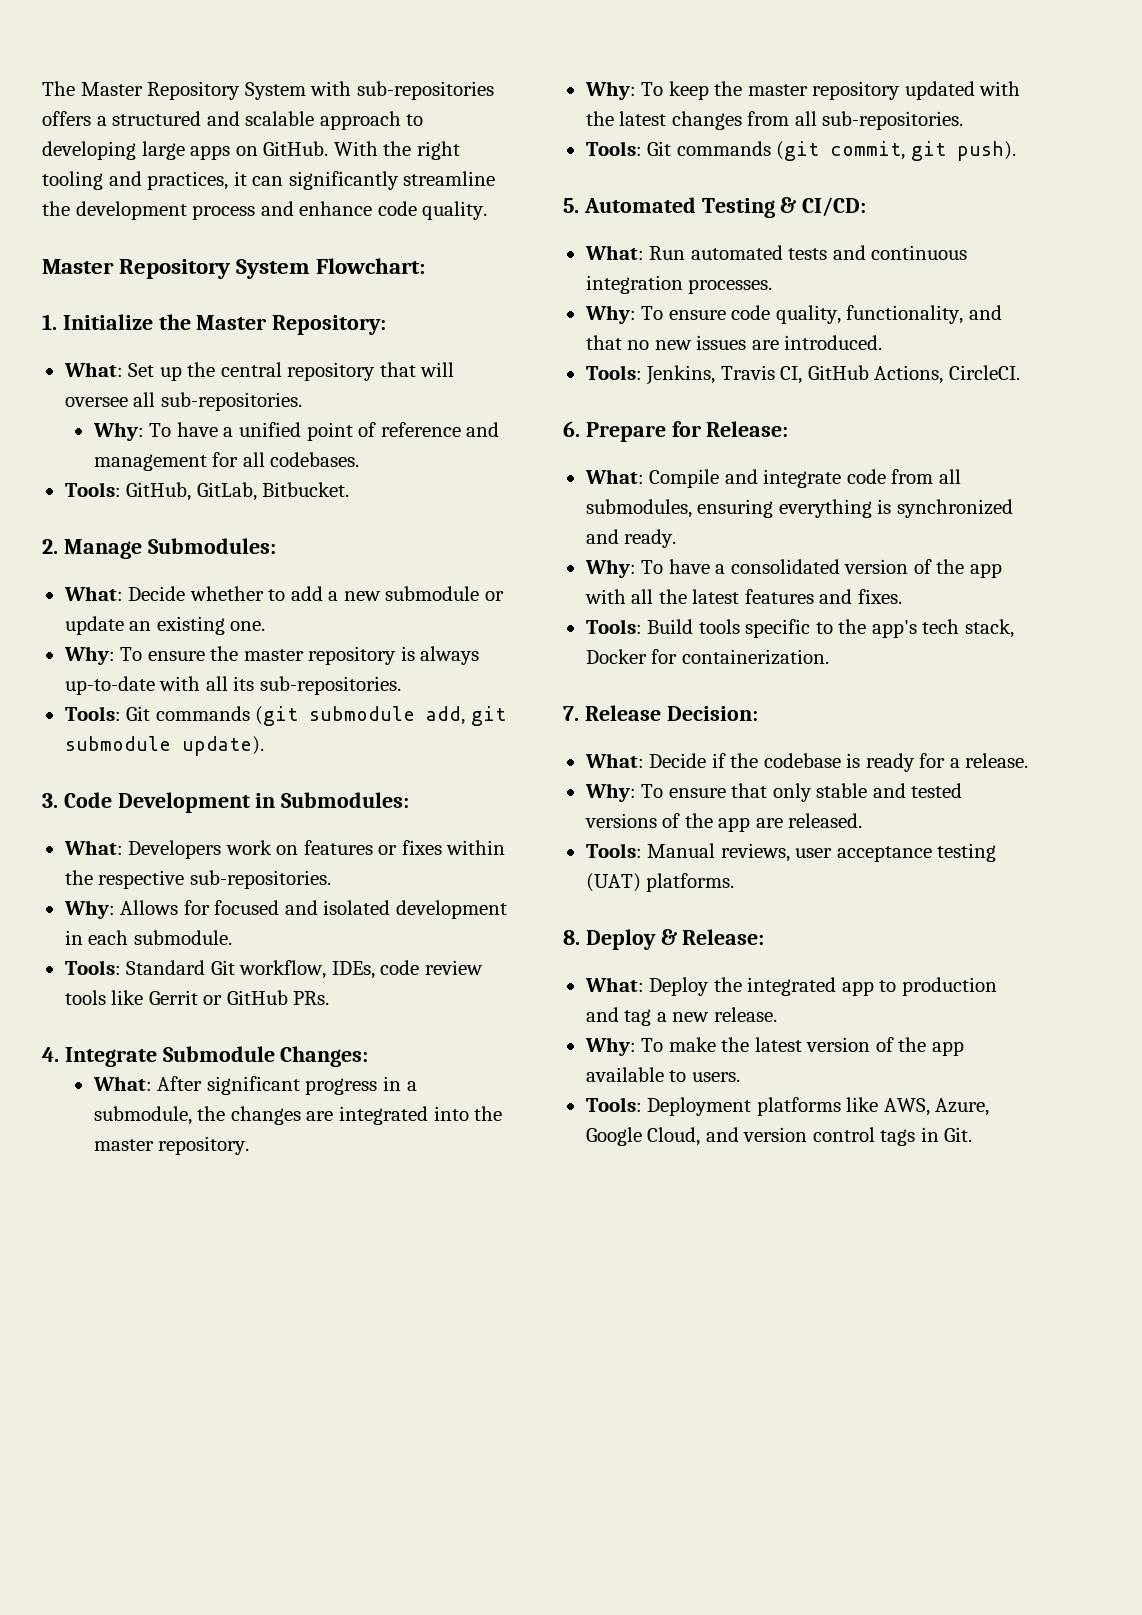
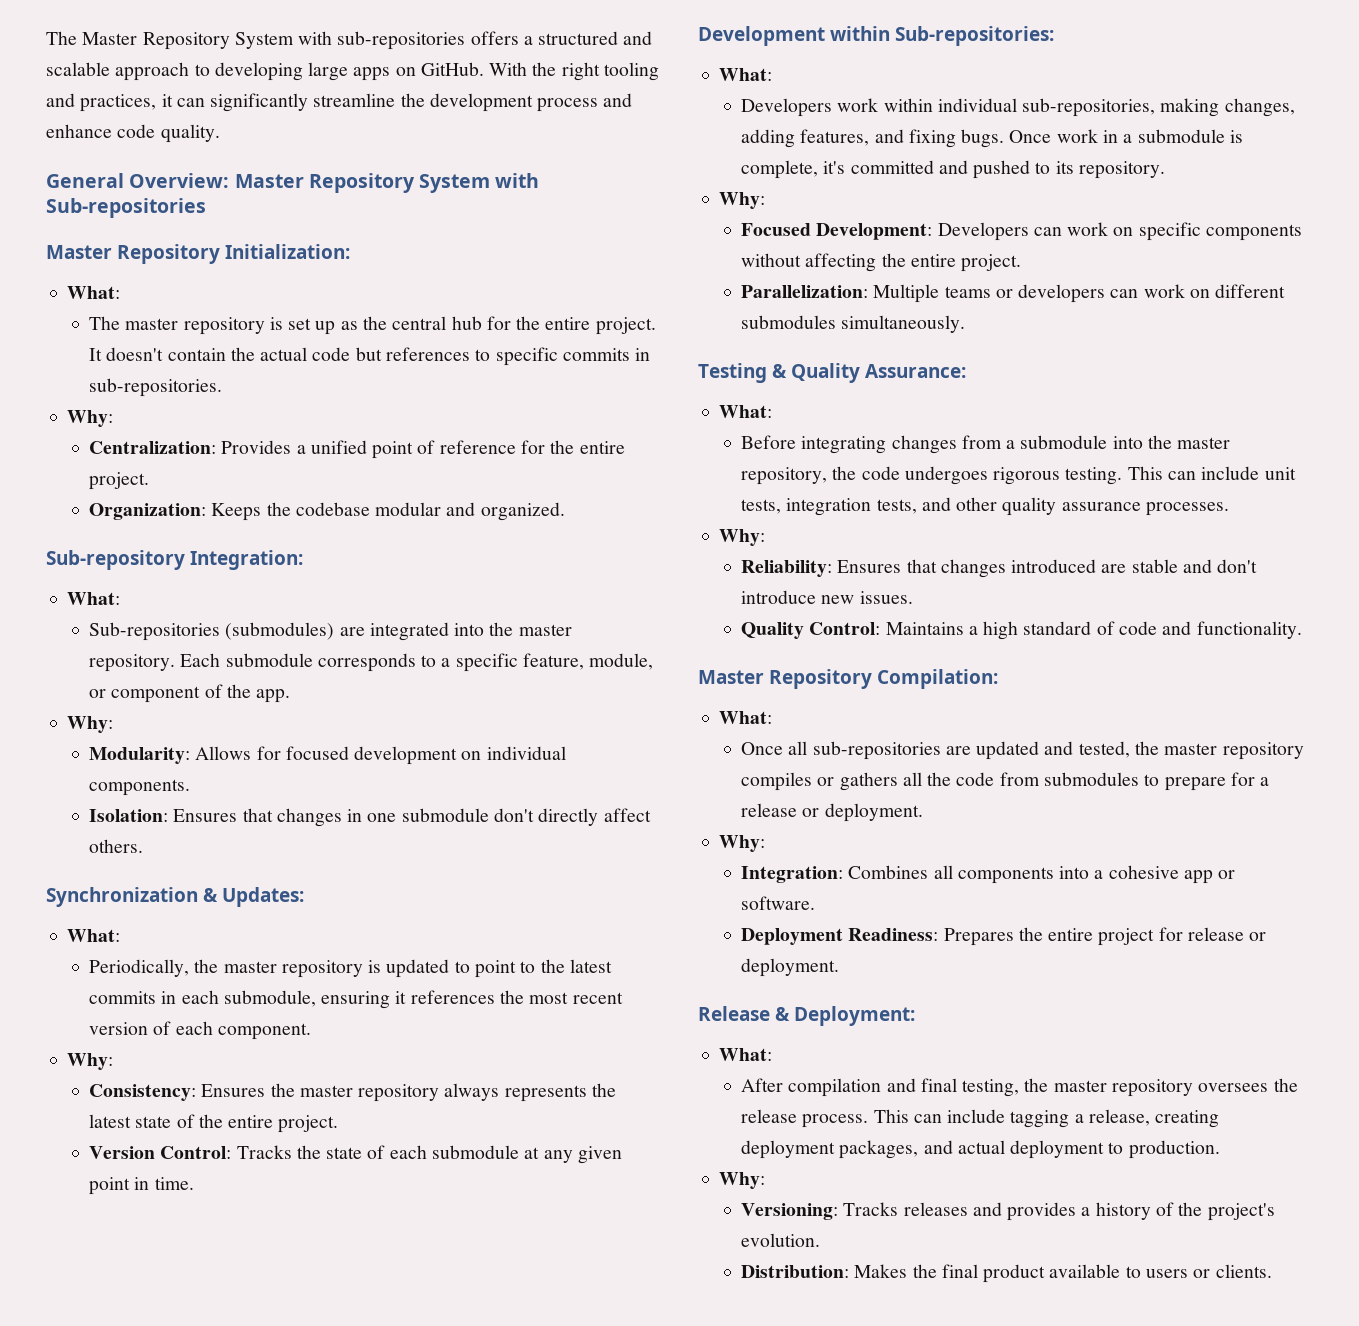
- Master Repository System Flowchart:
- 1. Initialize the Master Repository:
- What: Set up the central repository that will oversee all sub-repositories.
- Why: To have a unified point of reference and management for all codebases.
- Tools: GitHub, GitLab, Bitbucket.
- 2. Manage Submodules:
- What: Decide whether to add a new submodule or update an existing one.
- Why: To ensure the master repository is always up-to-date with all its sub-repositories.
- Tools: Git commands (git submodule add, git submodule update).
- 3. Code Development in Submodules:
- What: Developers work on features or fixes within the respective sub-repositories.
- Why: Allows for focused and isolated development in each submodule.
- Tools: Standard Git workflow, IDEs, code review tools like Gerrit or GitHub PRs.
- 4. Integrate Submodule Changes:
- What: After significant progress in a submodule, the changes are integrated into the master repository.
- Why: To keep the master repository updated with the latest changes from all sub-repositories.
- Tools: Git commands (git commit, git push).
- 5. Automated Testing & CI/CD:
- What: Run automated tests and continuous integration processes.
- Why: To ensure code quality, functionality, and that no new issues are introduced.
- Tools: Jenkins, Travis CI, GitHub Actions, CircleCI.
- 6. Prepare for Release:
- What: Compile and integrate code from all submodules, ensuring everything is synchronized and ready.
- Why: To have a consolidated version of the app with all the latest features and fixes.
- Tools: Build tools specific to the app's tech stack, Docker for containerization.
- 7. Release Decision:
- What: Decide if the codebase is ready for a release.
- Why: To ensure that only stable and tested versions of the app are released.
- Tools: Manual reviews, user acceptance testing (UAT) platforms.
- 8. Deploy & Release:
- What: Deploy the integrated app to production and tag a new release.
- Why: To make the latest version of the app available to users.
- Tools: Deployment platforms like AWS, Azure, Google Cloud, and version control tags in Git.
+ General Overview: Master Repository System with Sub-repositories
+ Master Repository Initialization:
+ What:
+ The master repository is set up as the central hub for the entire project. It doesn't contain the actual code but references to specific commits in sub-repositories.
+ Why:
+ Centralization: Provides a unified point of reference for the entire project.
+ Organization: Keeps the codebase modular and organized.
+ Sub-repository Integration:
+ What:
+ Sub-repositories (submodules) are integrated into the master repository. Each submodule corresponds to a specific feature, module, or component of the app.
+ Why:
+ Modularity: Allows for focused development on individual components.
+ Isolation: Ensures that changes in one submodule don't directly affect others.
+ Synchronization & Updates:
+ What:
+ Periodically, the master repository is updated to point to the latest commits in each submodule, ensuring it references the most recent version of each component.
+ Why:
+ Consistency: Ensures the master repository always represents the latest state of the entire project.
+ Version Control: Tracks the state of each submodule at any given point in time.
+ Development within Sub-repositories:
+ What:
+ Developers work within individual sub-repositories, making changes, adding features, and fixing bugs. Once work in a submodule is complete, it's committed and pushed to its repository.
+ Why:
+ Focused Development: Developers can work on specific components without affecting the entire project.
+ Parallelization: Multiple teams or developers can work on different submodules simultaneously.
+ Testing & Quality Assurance:
+ What:
+ Before integrating changes from a submodule into the master repository, the code undergoes rigorous testing. This can include unit tests, integration tests, and other quality assurance processes.
+ Why:
+ Reliability: Ensures that changes introduced are stable and don't introduce new issues.
+ Quality Control: Maintains a high standard of code and functionality.
+ Master Repository Compilation:
+ What:
+ Once all sub-repositories are updated and tested, the master repository compiles or gathers all the code from submodules to prepare for a release or deployment.
+ Why:
+ Integration: Combines all components into a cohesive app or software.
+ Deployment Readiness: Prepares the entire project for release or deployment.
+ Release & Deployment:
+ What:
+ After compilation and final testing, the master repository oversees the release process. This can include tagging a release, creating deployment packages, and actual deployment to production.
+ Why:
+ Versioning: Tracks releases and provides a history of the project's evolution.
+ Distribution: Makes the final product available to users or clients.

